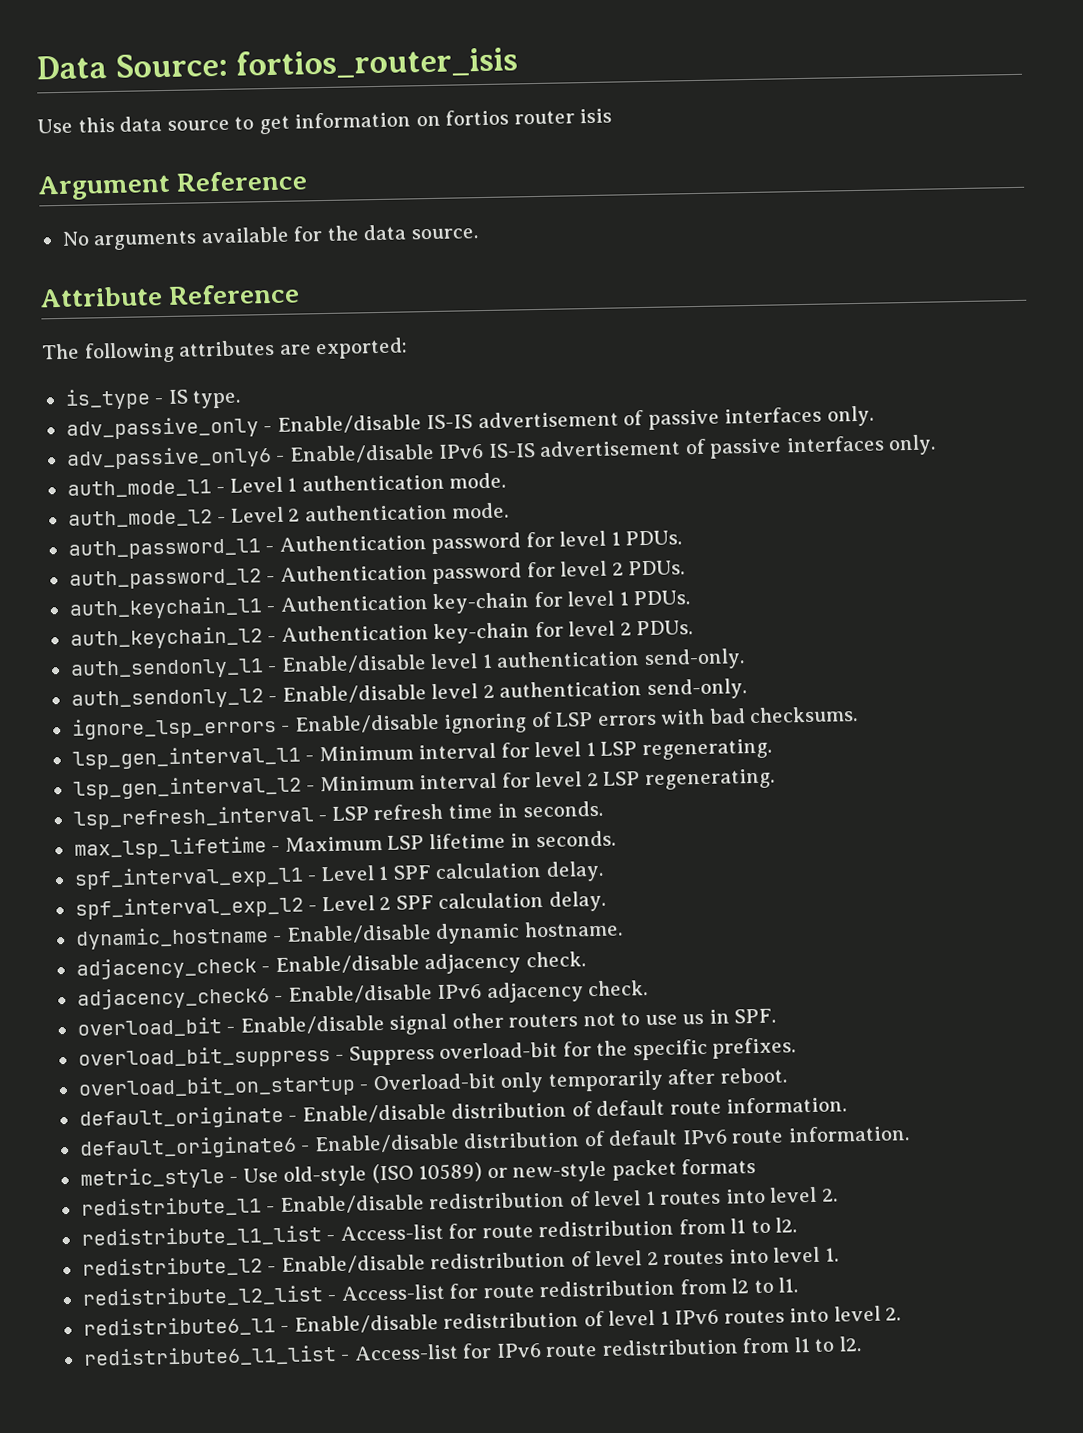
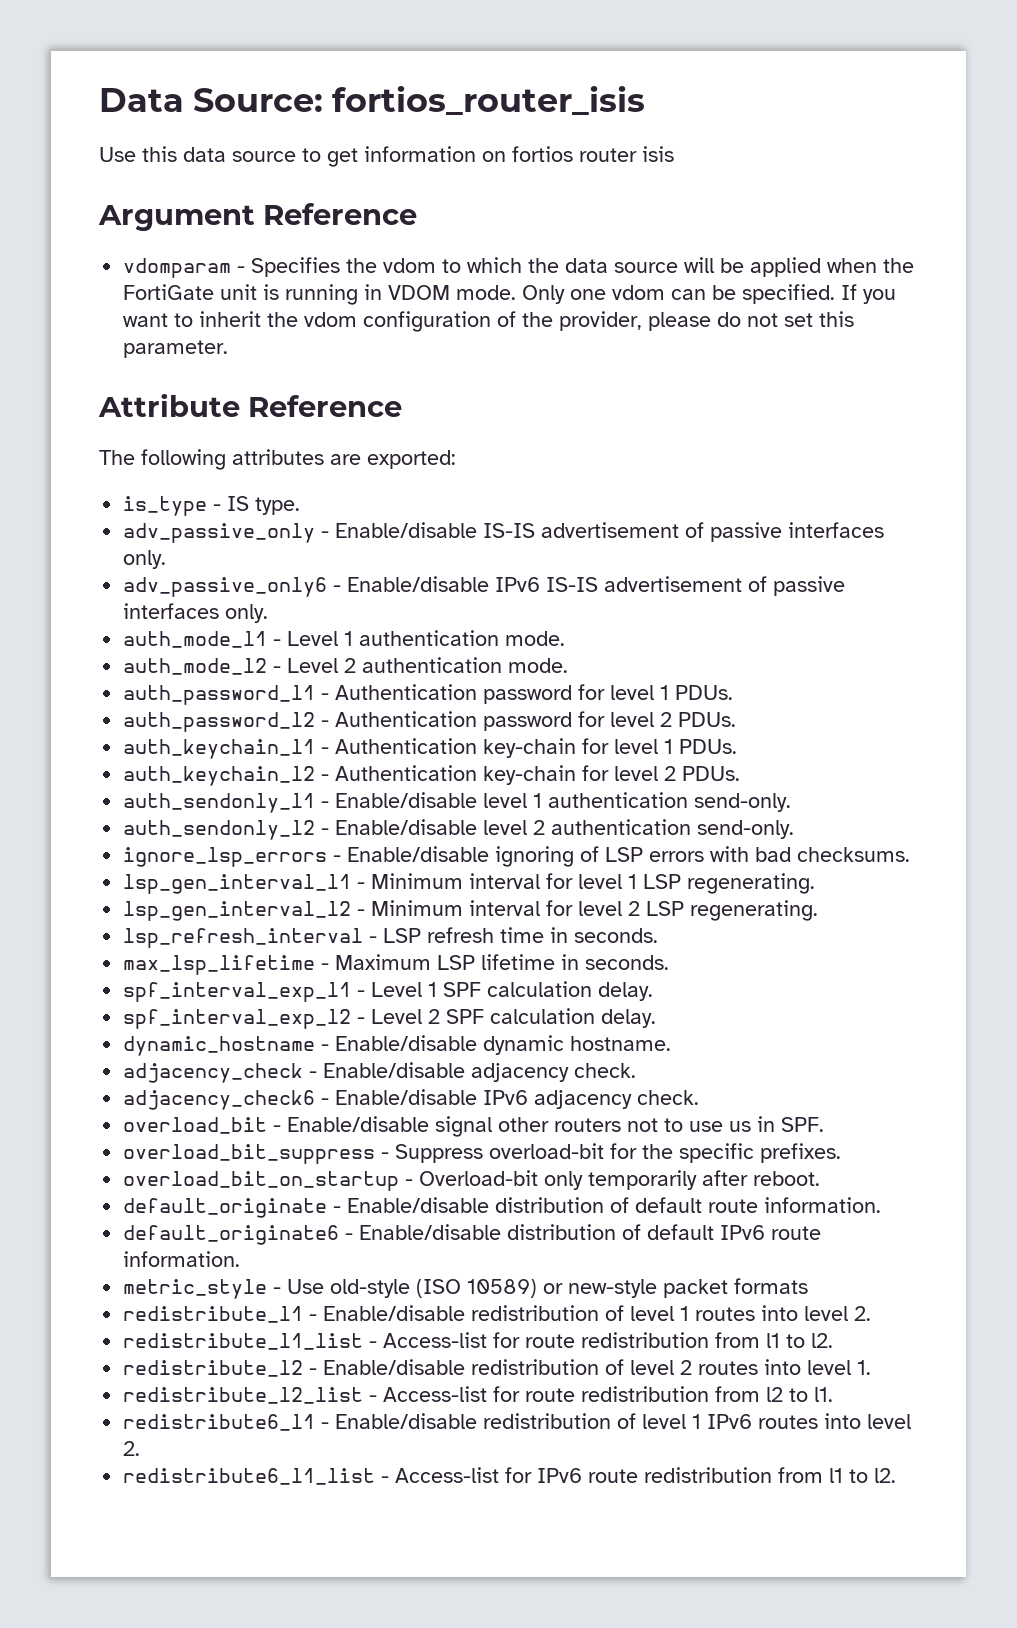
- No arguments available for the data source.
+ vdomparam - Specifies the vdom to which the data source will be applied when the FortiGate unit is running in VDOM mode. Only one vdom can be specified. If you want to inherit the vdom configuration of the provider, please do not set this parameter.

